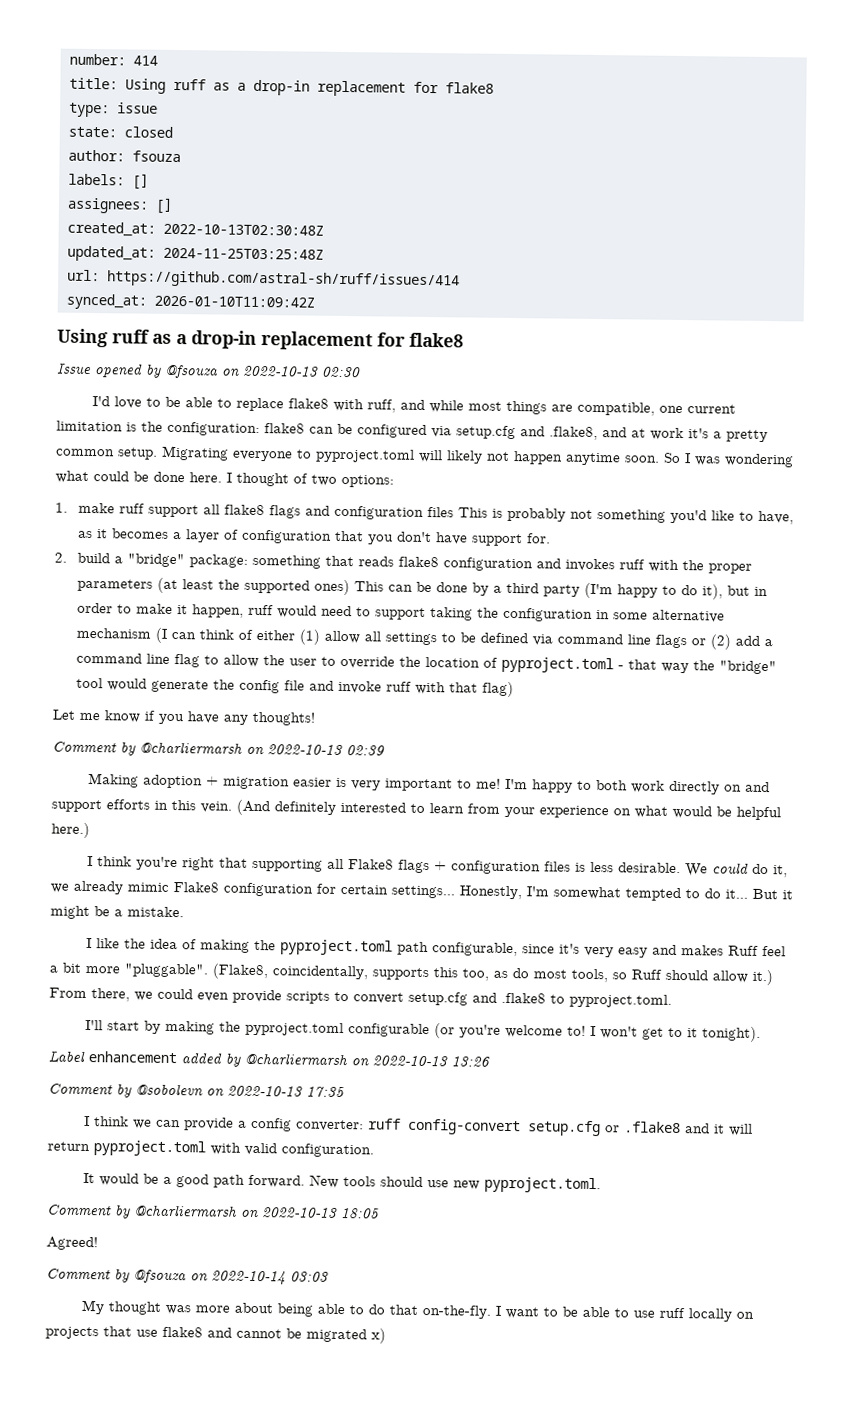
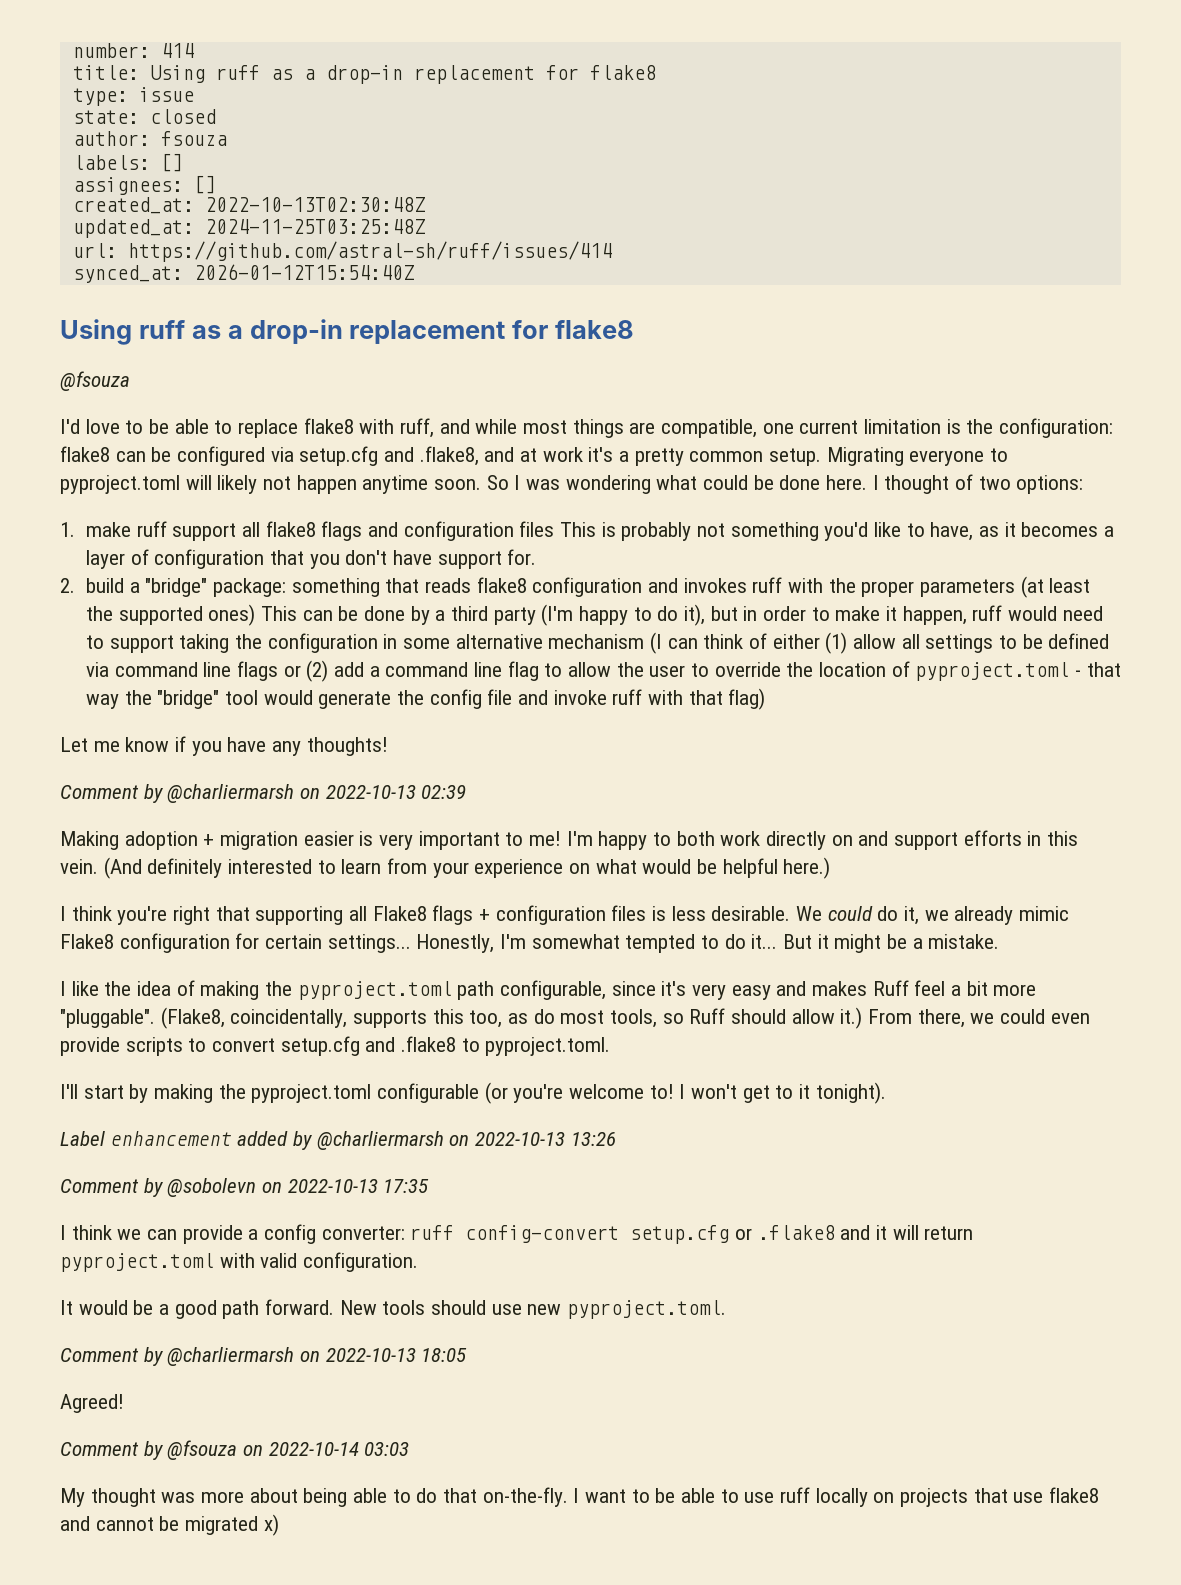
- synced_at: 2026-01-10T11:09:42Z
+ synced_at: 2026-01-12T15:54:40Z
  Using ruff as a drop-in replacement for flake8
- Issue opened by @fsouza on 2022-10-13 02:30
+ @fsouza

